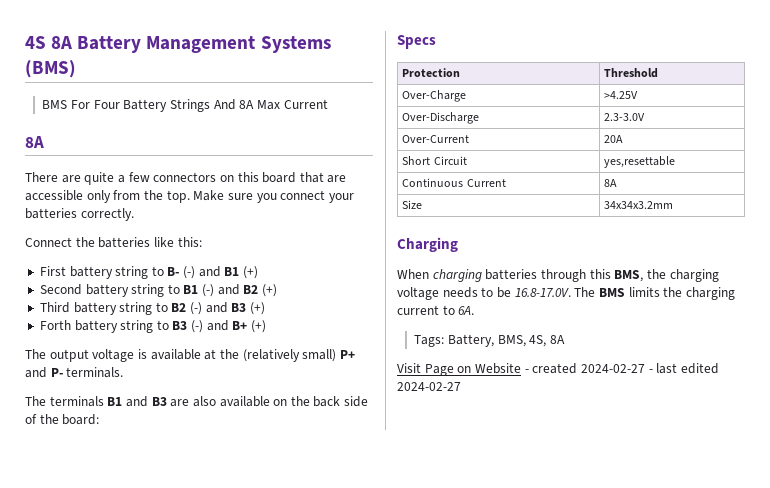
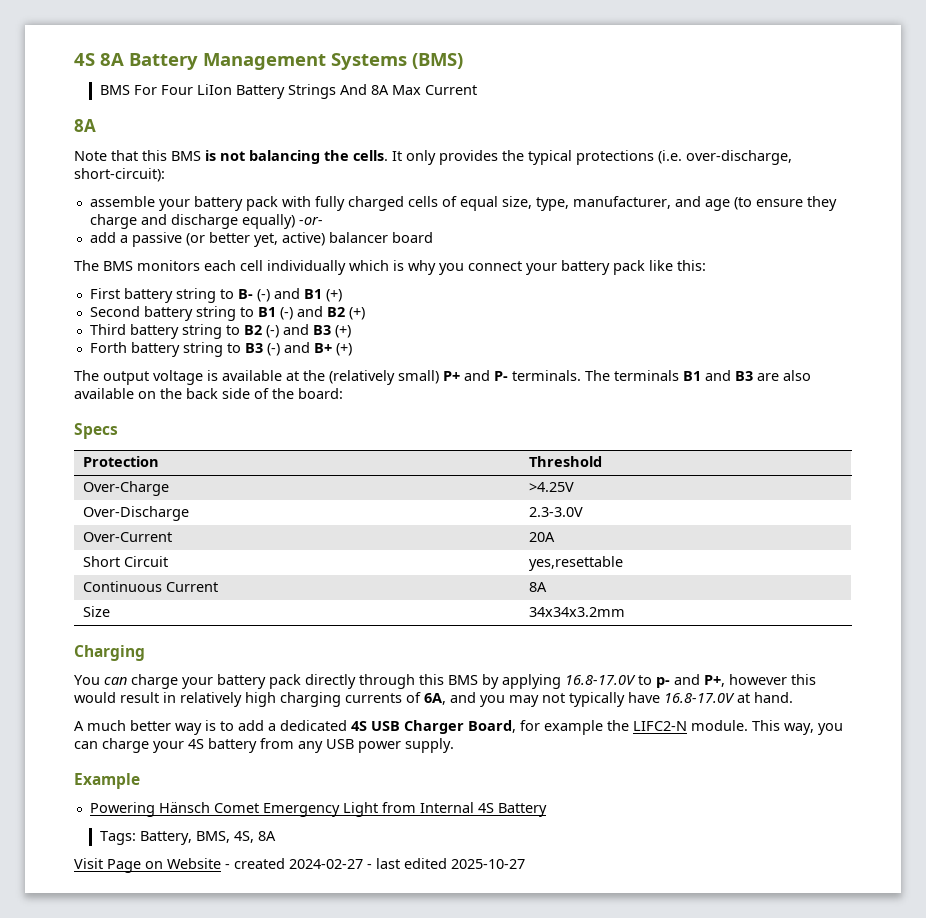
- BMS For Four Battery Strings And 8A Max Current
+ BMS For Four LiIon Battery Strings And 8A Max Current
- There are quite a few connectors on this board that are accessible only from the top. Make sure you connect your batteries correctly.
- Connect the batteries like this:
+ Note that this BMS is not balancing the cells. It only provides the typical protections (i.e. over-discharge, short-circuit):
+ assemble your battery pack with fully charged cells of equal size, type, manufacturer, and age (to ensure they charge and discharge equally) -or-
+ add a passive (or better yet, active) balancer board
+ The BMS monitors each cell individually which is why you connect your battery pack like this:
- The output voltage is available at the (relatively small) P+ and P- terminals.
- The terminals B1 and B3 are also available on the back side of the board:
+ The output voltage is available at the (relatively small) P+ and P- terminals. The terminals B1 and B3 are also available on the back side of the board:
- When charging batteries through this BMS, the charging voltage needs to be 16.8-17.0V. The BMS limits the charging current to 6A.
+ You can charge your battery pack directly through this BMS by applying 16.8-17.0V to p- and P+, however this would result in relatively high charging currents of 6A, and you may not typically have 16.8-17.0V at hand.
+ A much better way is to add a dedicated 4S USB Charger Board, for example the LIFC2-N module. This way, you can charge your 4S battery from any USB power supply.
+ Example
+ Powering Hänsch Comet Emergency Light from Internal 4S Battery
- Visit Page on Website - created 2024-02-27 - last edited 2024-02-27
+ Visit Page on Website - created 2024-02-27 - last edited 2025-10-27

